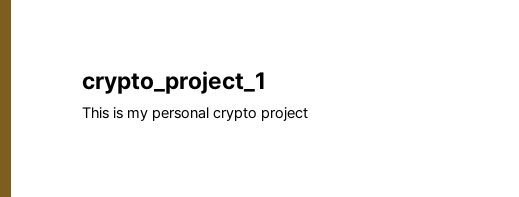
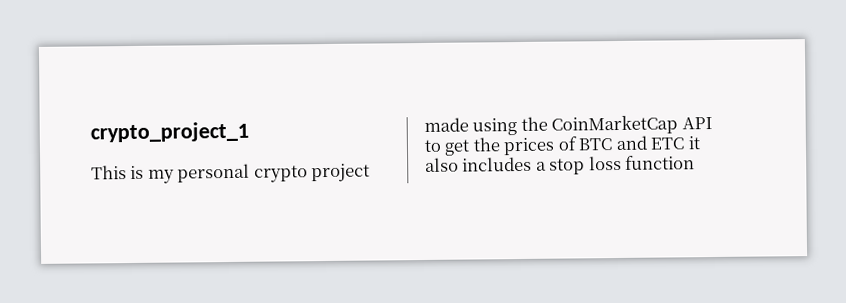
- This is my personal crypto project
+ This is my personal crypto project made using the CoinMarketCap API to get the prices of BTC and ETC it also includes a stop loss function

